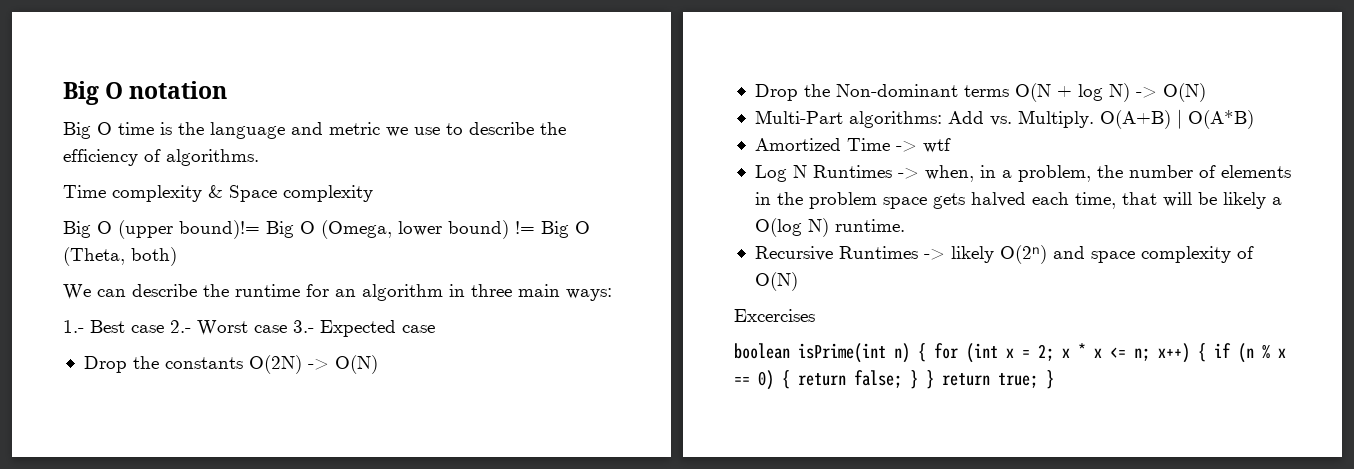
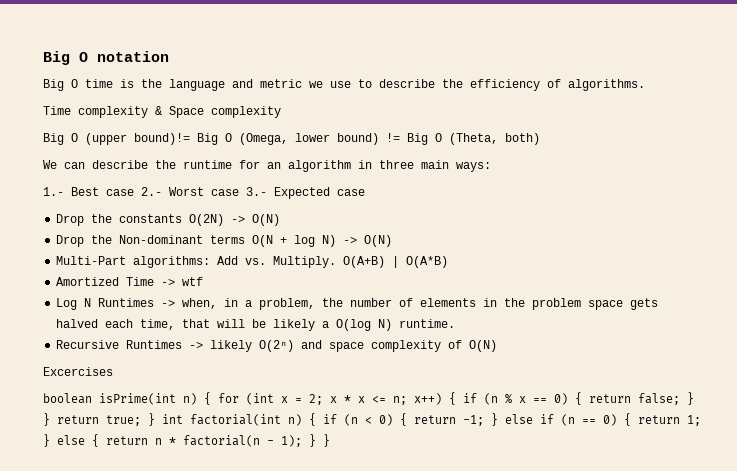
- boolean isPrime(int n) { for (int x = 2; x * x <= n; x++) { if (n % x == 0) { return false; } } return true; }
+ boolean isPrime(int n) { for (int x = 2; x * x <= n; x++) { if (n % x == 0) { return false; } } return true; } int factorial(int n) { if (n < 0) { return -1; } else if (n == 0) { return 1; } else { return n * factorial(n - 1); } }

